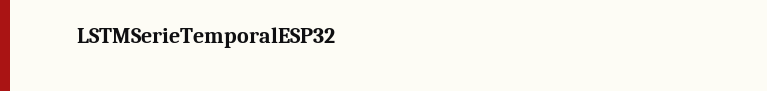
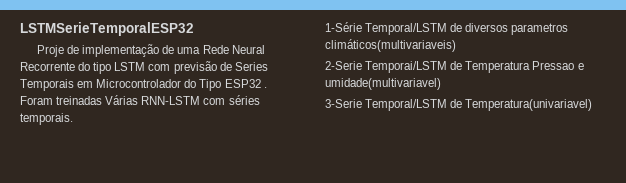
+ Proje de implementação de uma Rede Neural Recorrente do tipo LSTM com previsão de Series Temporais em Microcontrolador do Tipo ESP32 . Foram treinadas Várias RNN-LSTM com séries temporais.
+ 1-Série Temporal/LSTM de diversos parametros climáticos(multivariaveis)
+ 2-Serie Temporai/LSTM de Temperatura Pressao e umidade(multivariavel)
+ 3-Serie Temporal/LSTM de Temperatura(univariavel)

